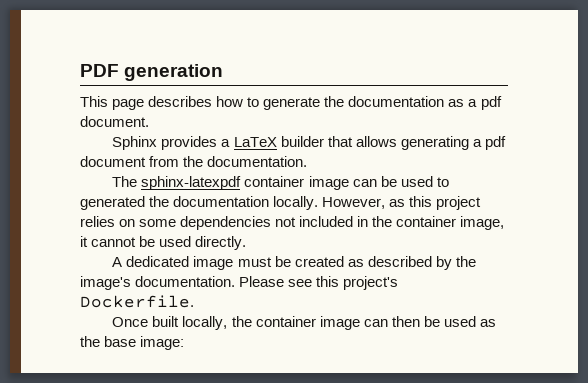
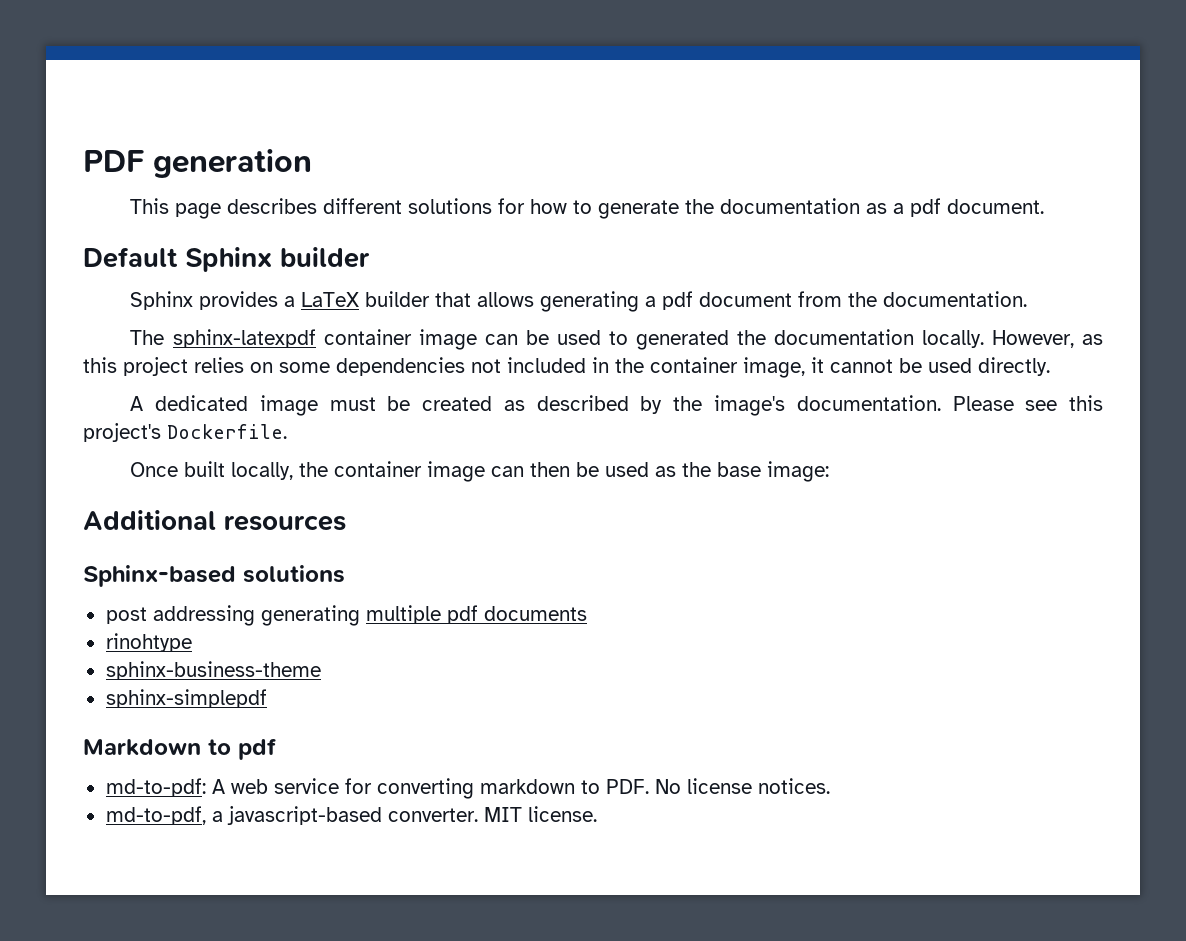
- This page describes how to generate the documentation as a pdf document.
+ This page describes different solutions for how to generate the documentation as a pdf document.
+ Default Sphinx builder
+ Additional resources
+ Sphinx-based solutions
+ post addressing generating multiple pdf documents
+ rinohtype
+ sphinx-business-theme
+ sphinx-simplepdf
+ Markdown to pdf
+ md-to-pdf: A web service for converting markdown to PDF. No license notices.
+ md-to-pdf, a javascript-based converter. MIT license.

